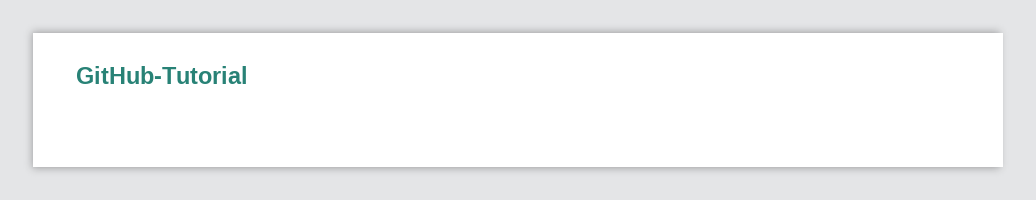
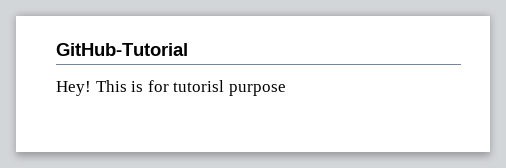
+ Hey! This is for tutorisl purpose

